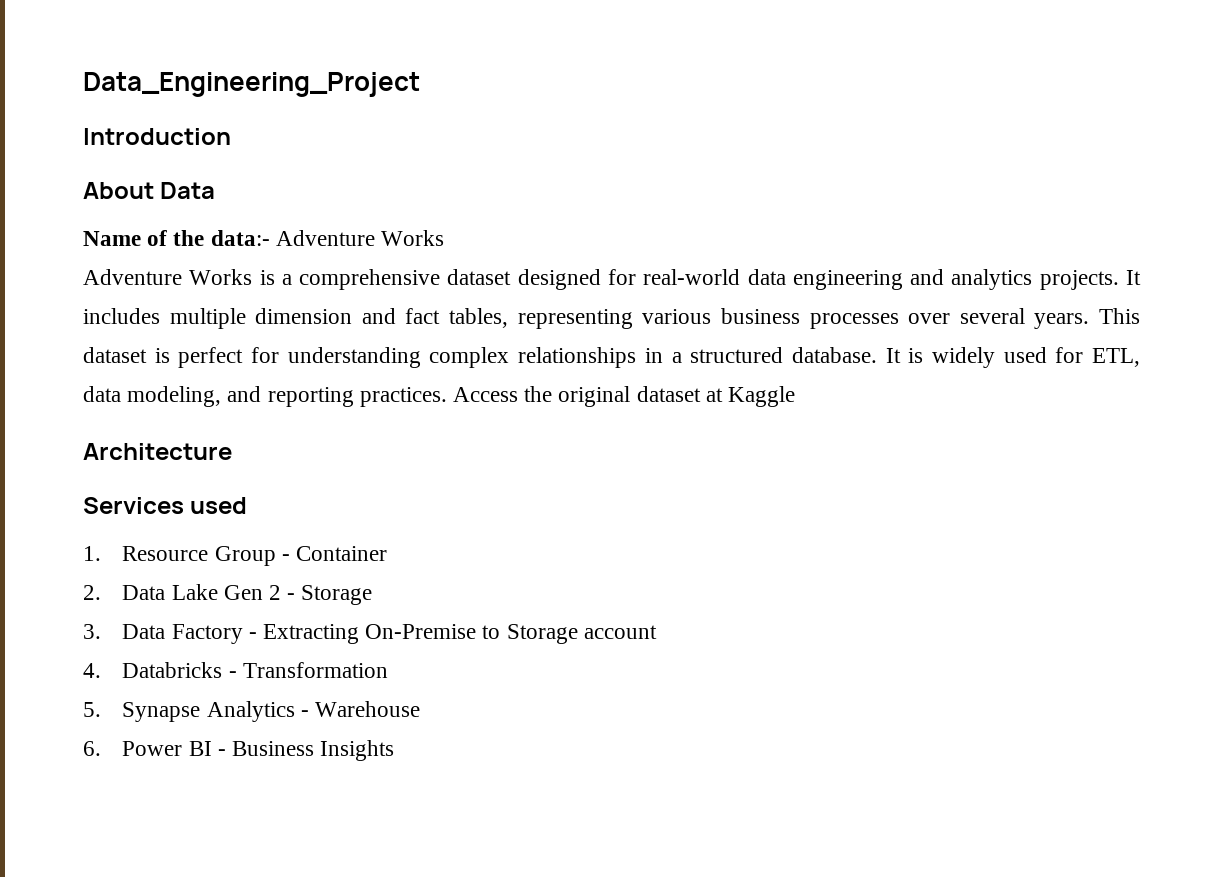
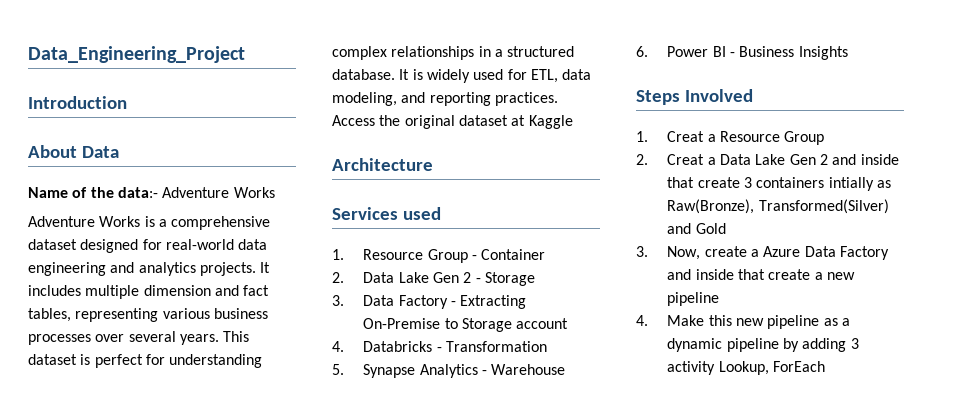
+ Steps Involved
+ 1. Creat a Resource Group
+ 2. Creat a Data Lake Gen 2 and inside that create 3 containers intially as Raw(Bronze), Transformed(Silver) and Gold
+ 3. Now, create a Azure Data Factory and inside that create a new pipeline
+ 4. Make this new pipeline as a dynamic pipeline by adding 3 activity Lookup, ForEach

